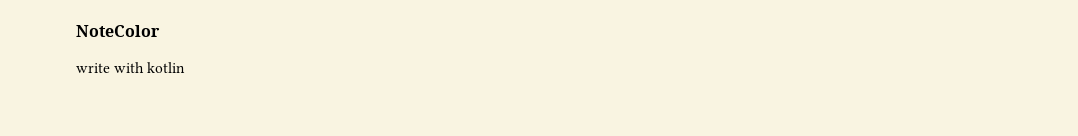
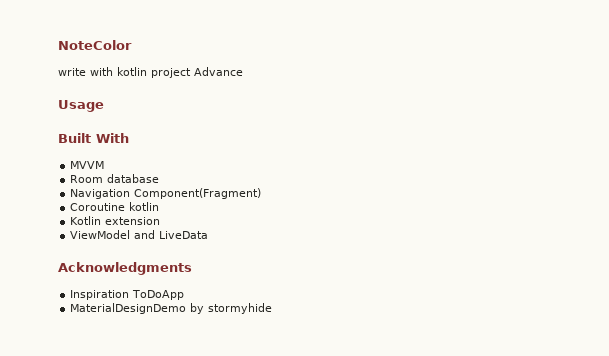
- write with kotlin
+ write with kotlin project Advance
+ Usage
+ Built With
+ MVVM
+ Room database
+ Navigation Component(Fragment)
+ Coroutine kotlin
+ Kotlin extension
+ ViewModel and LiveData
+ Acknowledgments
+ Inspiration ToDoApp
+ MaterialDesignDemo by stormyhide

